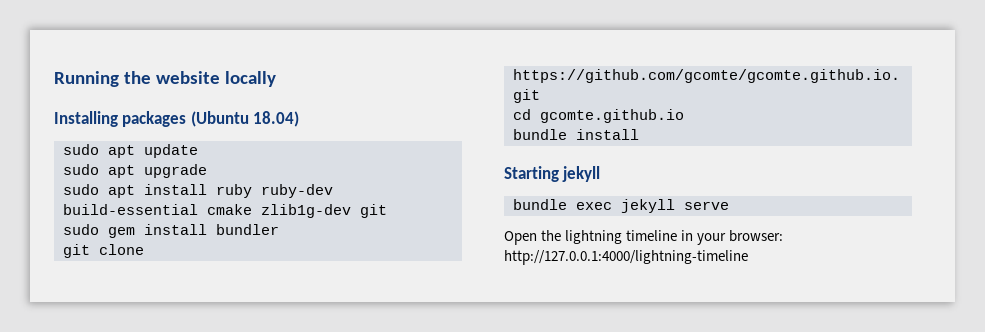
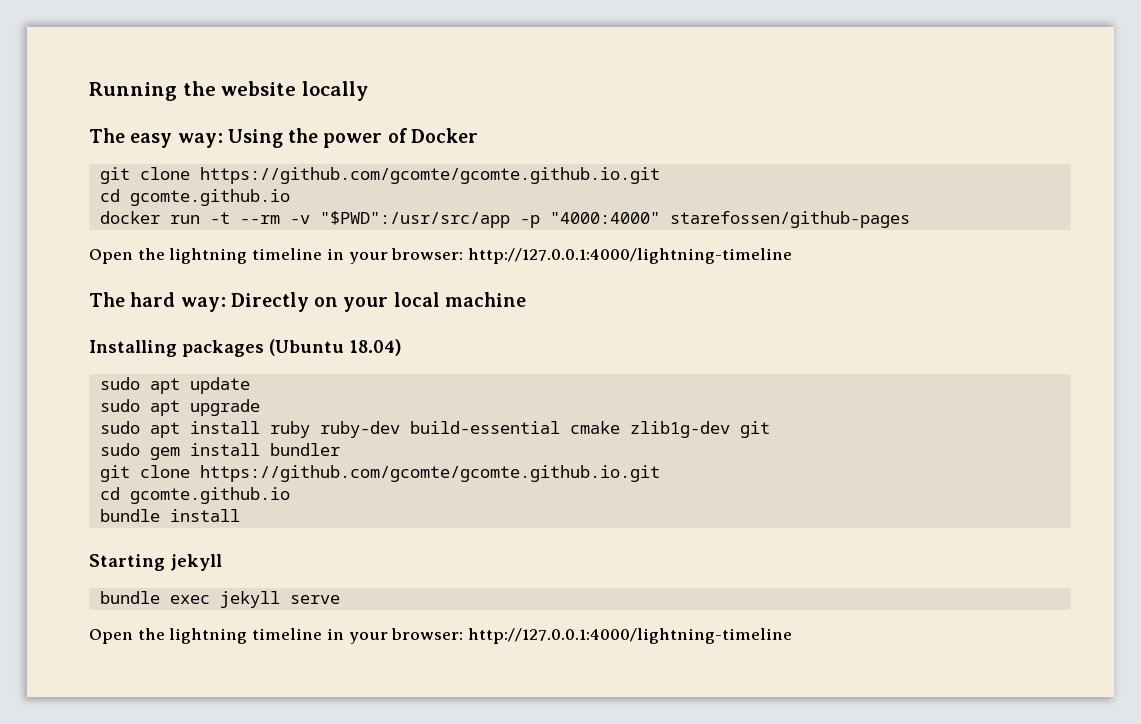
+ The easy way: Using the power of Docker
+ git clone https://github.com/gcomte/gcomte.github.io.git
+ cd gcomte.github.io
+ docker run -t --rm -v "$PWD":/usr/src/app -p "4000:4000" starefossen/github-pages
+ Open the lightning timeline in your browser: http://127.0.0.1:4000/lightning-timeline
+ The hard way: Directly on your local machine

